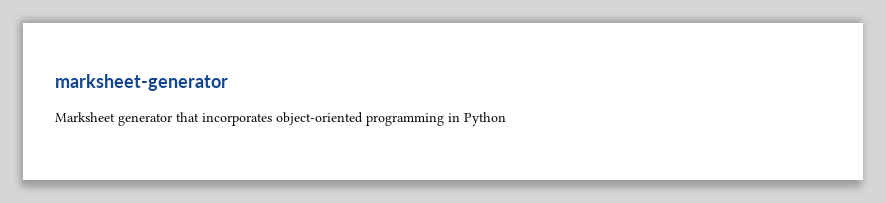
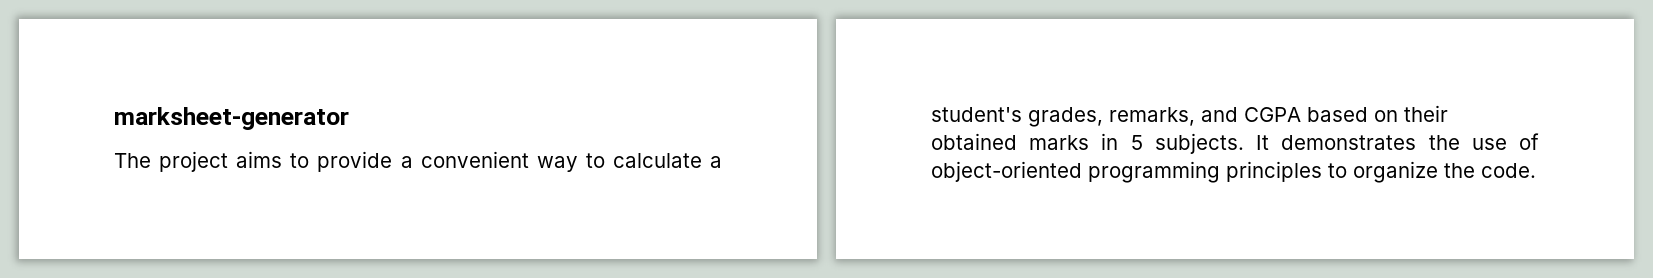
- Marksheet generator that incorporates object-oriented programming in Python
+ The project aims to provide a convenient way to calculate a student's grades, remarks, and CGPA based on their obtained marks in 5 subjects. It demonstrates the use of object-oriented programming principles to organize the code.

